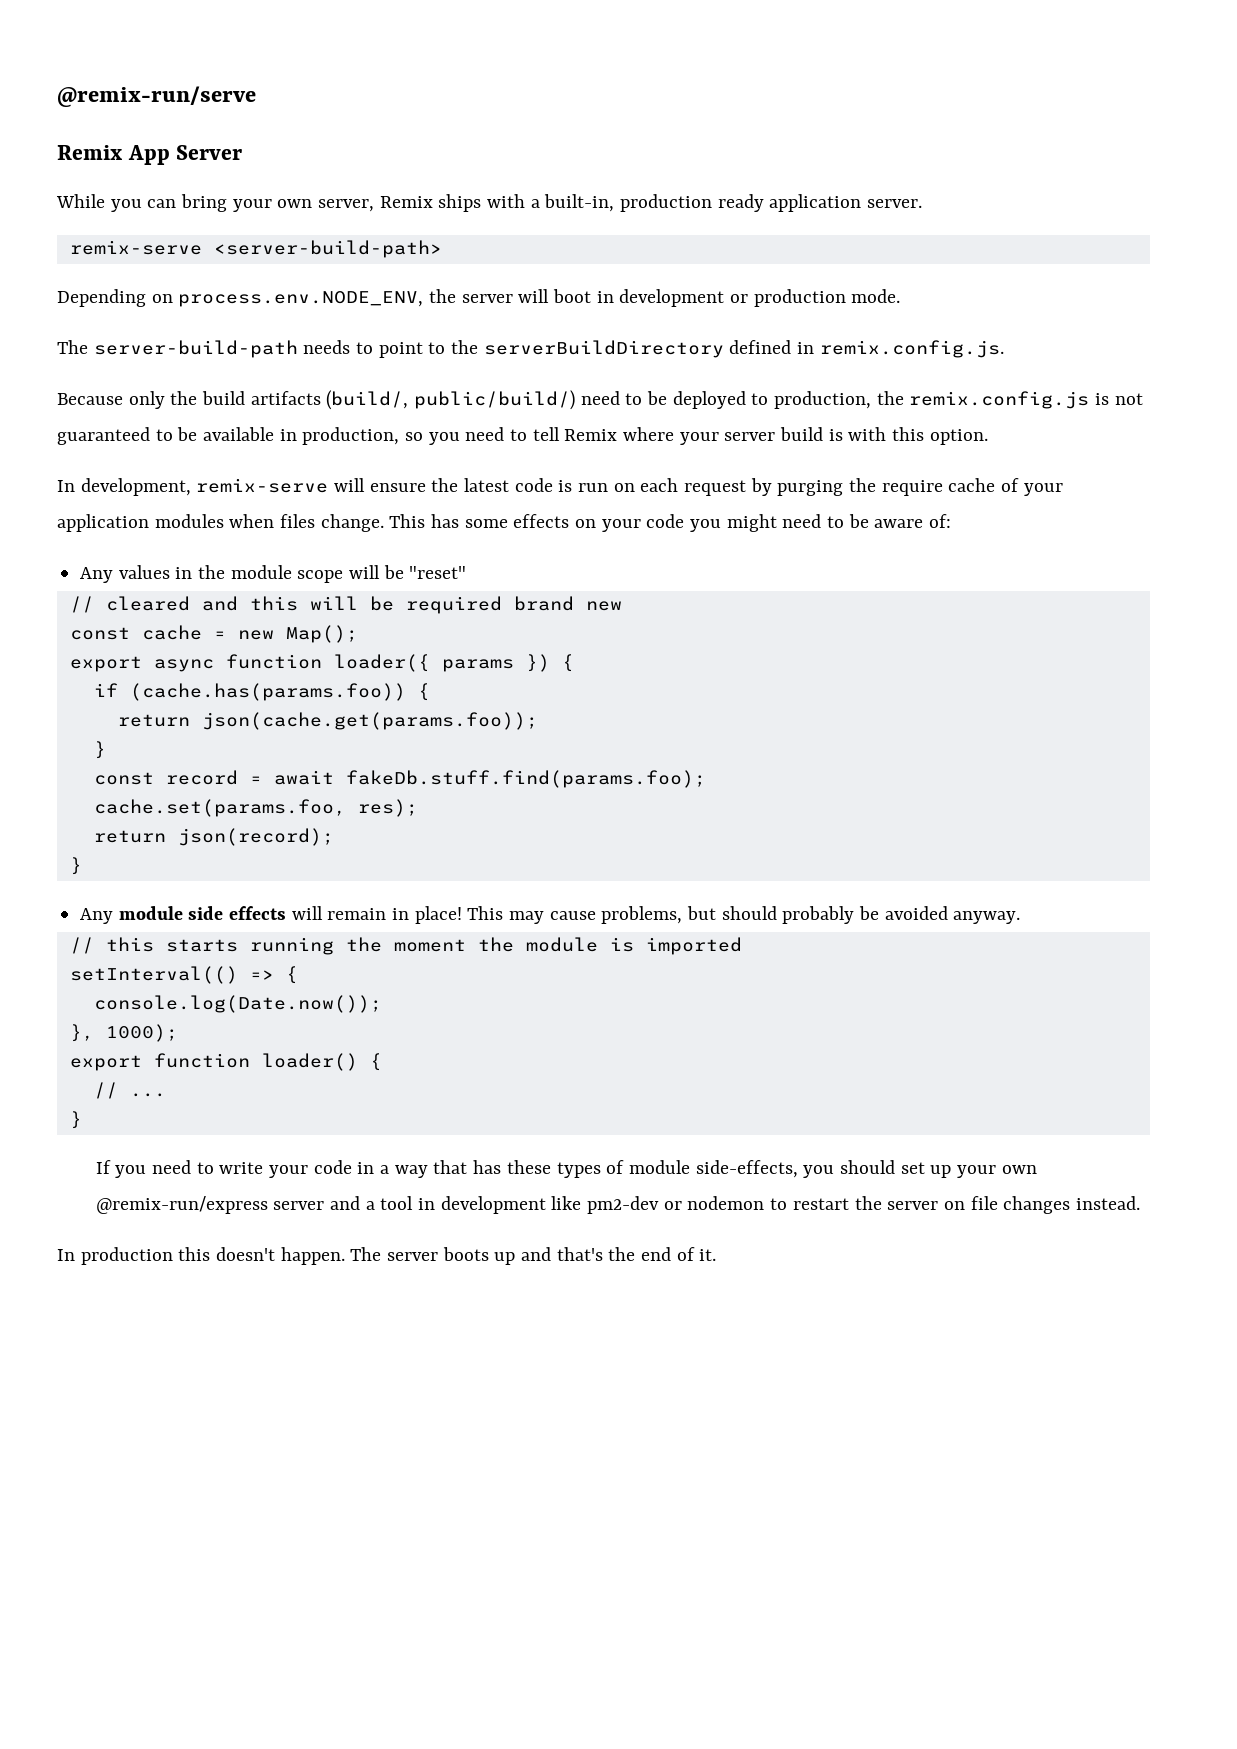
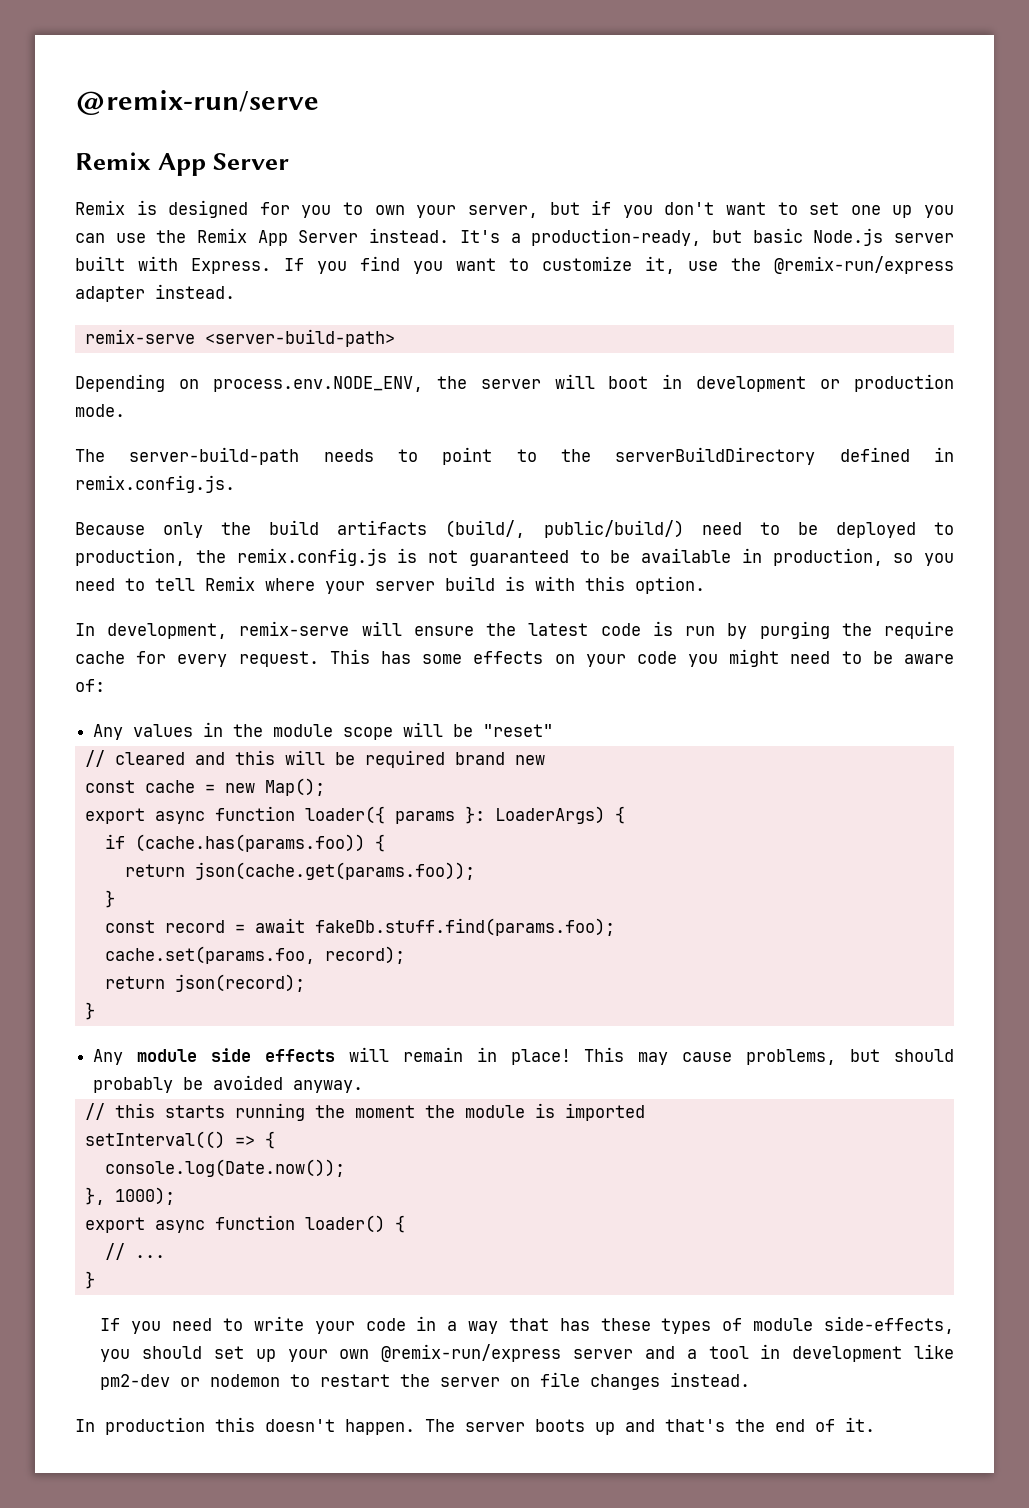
- While you can bring your own server, Remix ships with a built-in, production ready application server.
+ Remix is designed for you to own your server, but if you don't want to set one up you can use the Remix App Server instead. It's a production-ready, but basic Node.js server built with Express. If you find you want to customize it, use the @remix-run/express adapter instead.
- In development, remix-serve will ensure the latest code is run on each request by purging the require cache of your application modules when files change.
+ In development, remix-serve will ensure the latest code is run by purging the require cache for every request.
- export async function loader({ params }) {
+ export async function loader({ params }: LoaderArgs) {
- cache.set(params.foo, res);
+ cache.set(params.foo, record);
- export function loader() {
+ export async function loader() {

